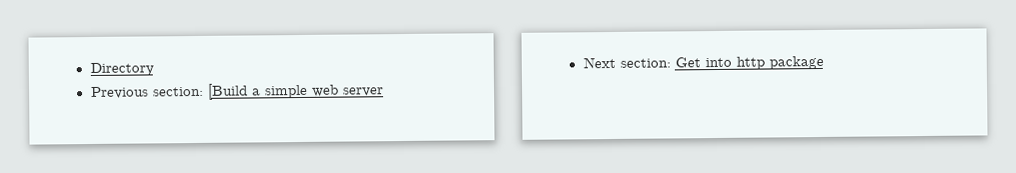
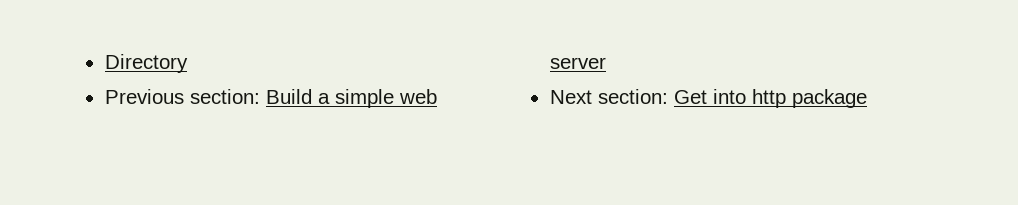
- Previous section: [Build a simple web server
+ Previous section: Build a simple web server

